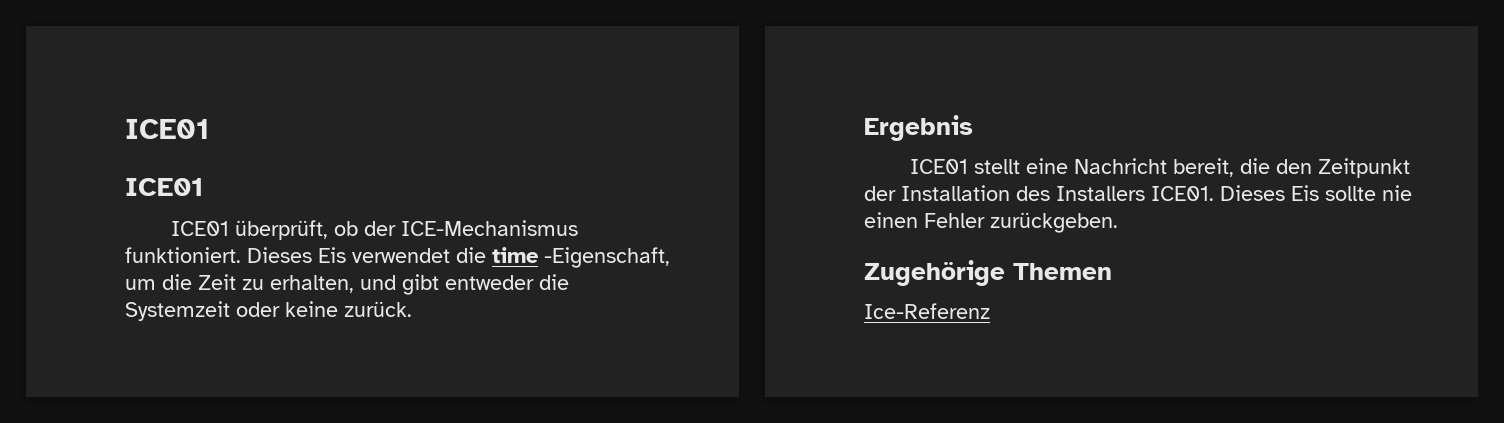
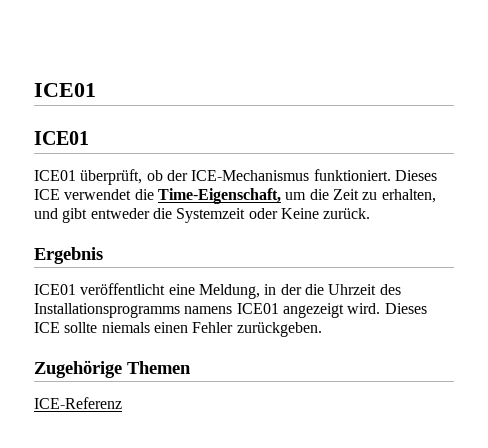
- Dieses Eis verwendet die time -Eigenschaft, um die Zeit zu erhalten, und gibt entweder die Systemzeit oder keine zurück.
+ Dieses ICE verwendet die Time-Eigenschaft, um die Zeit zu erhalten, und gibt entweder die Systemzeit oder Keine zurück.
- ICE01 stellt eine Nachricht bereit, die den Zeitpunkt der Installation des Installers ICE01. Dieses Eis sollte nie einen Fehler zurückgeben.
+ ICE01 veröffentlicht eine Meldung, in der die Uhrzeit des Installationsprogramms namens ICE01 angezeigt wird. Dieses ICE sollte niemals einen Fehler zurückgeben.
- Ice-Referenz
+ ICE-Referenz

